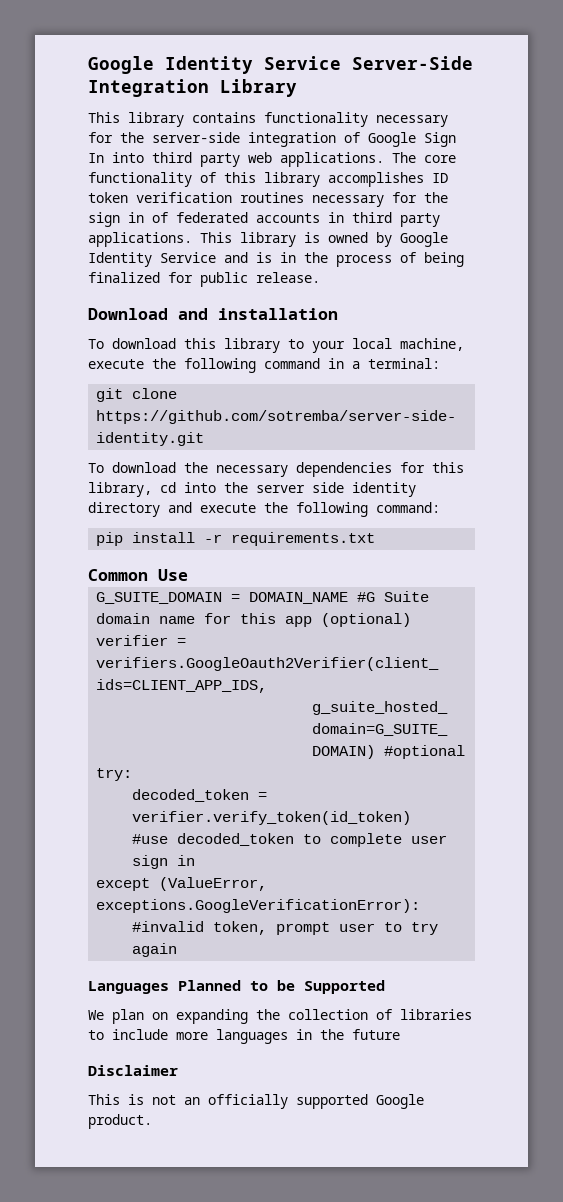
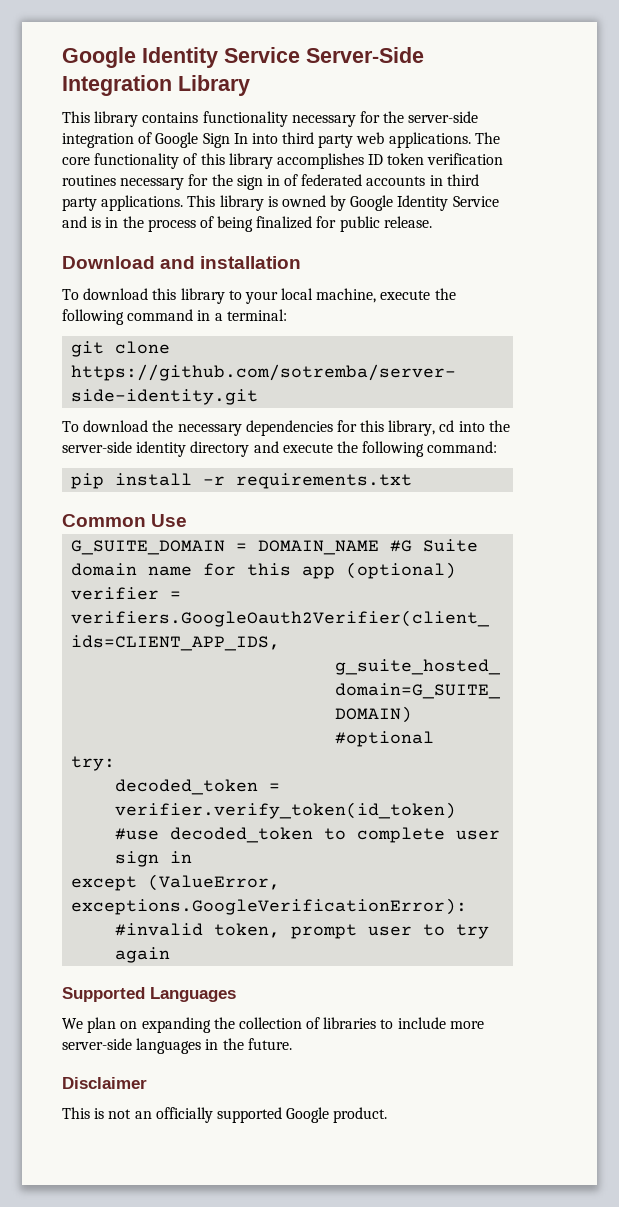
- To download the necessary dependencies for this library, cd into the server side identity directory and execute the following command:
+ To download the necessary dependencies for this library, cd into the server-side identity directory and execute the following command:
- Languages Planned to be Supported
+ Supported Languages
- We plan on expanding the collection of libraries to include more languages in the future
+ We plan on expanding the collection of libraries to include more server-side languages in the future.

